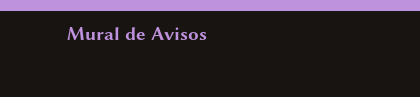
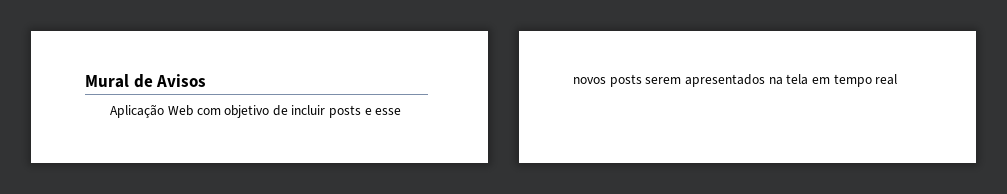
+ Aplicação Web com objetivo de incluir posts e esse novos posts serem apresentados na tela em tempo real

